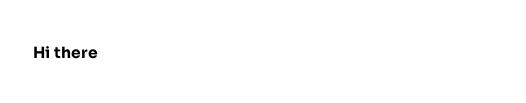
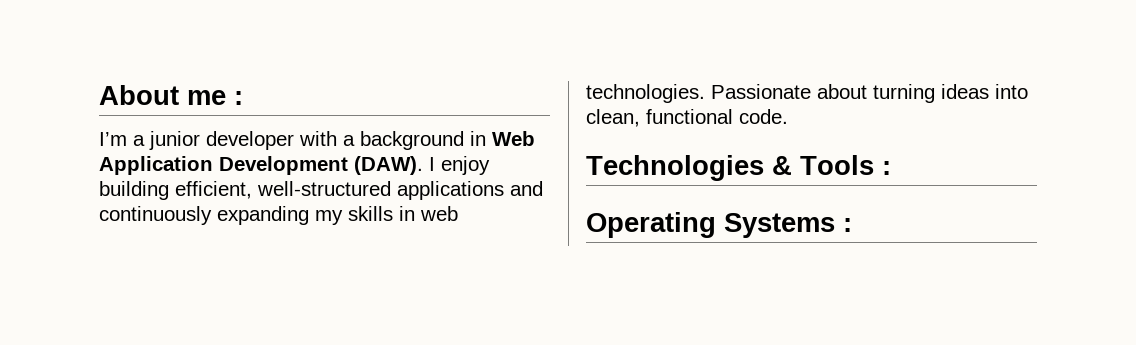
- Hi there
+ About me :
+ I’m a junior developer with a background in Web Application Development (DAW). I enjoy building efficient, well-structured applications and continuously expanding my skills in web technologies. Passionate about turning ideas into clean, functional code.
+ Technologies & Tools :
+ Operating Systems :

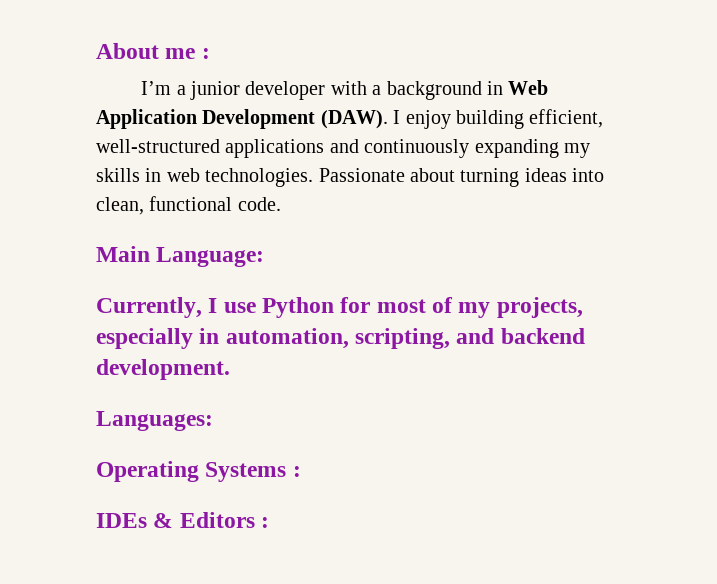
- Technologies & Tools :
+ Main Language:
+ Currently, I use Python for most of my projects, especially in automation, scripting, and backend development.
+ Languages:
+ IDEs & Editors :

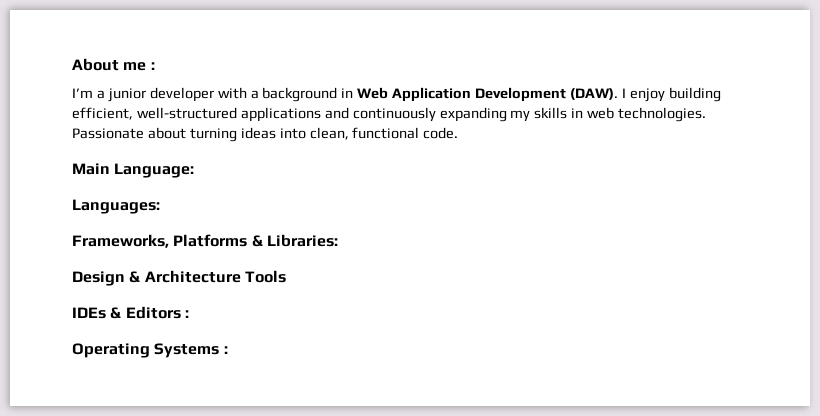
- Currently, I use Python for most of my projects, especially in automation, scripting, and backend development.
  Languages:
- Operating Systems :
+ Frameworks, Platforms & Libraries:
+ Design & Architecture Tools
+ Operating Systems :

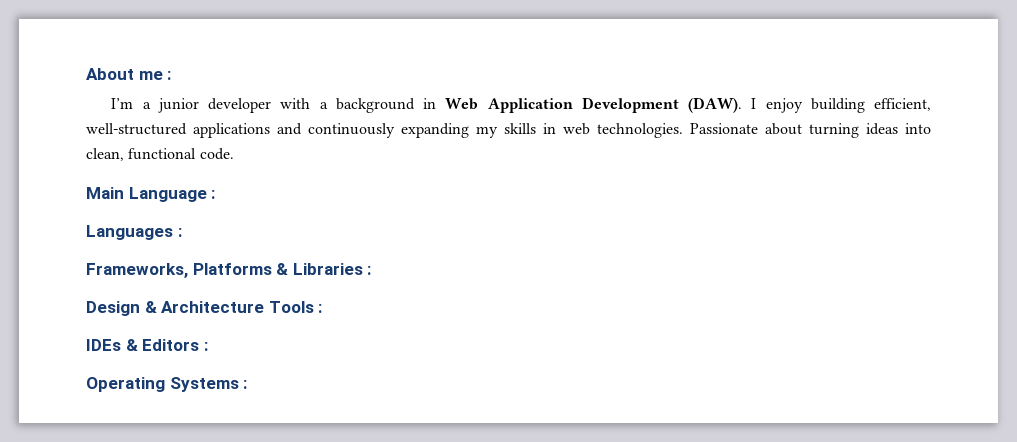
- Main Language:
- Languages:
+ Main Language :
+ Languages :
- Frameworks, Platforms & Libraries:
+ Frameworks, Platforms & Libraries :
- Design & Architecture Tools
+ Design & Architecture Tools :

